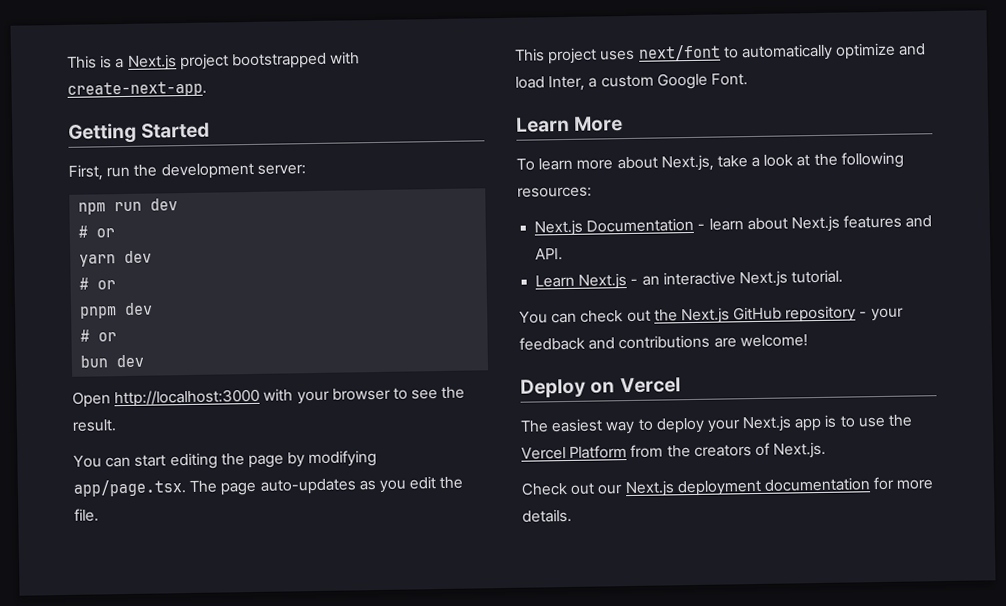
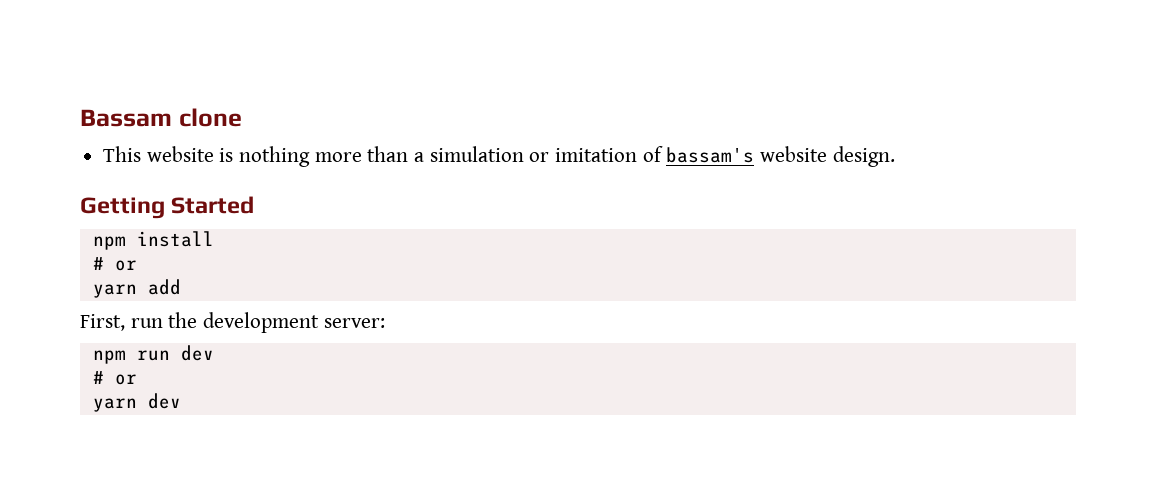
- This is a Next.js project bootstrapped with create-next-app.
+ Bassam clone
+ This website is nothing more than a simulation or imitation of bassam's website design.
  Getting Started
+ npm install
+ # or
+ yarn add
  yarn dev
- # or
- pnpm dev
- # or
- bun dev
- Open http://localhost:3000 with your browser to see the result.
- You can start editing the page by modifying app/page.tsx. The page auto-updates as you edit the file.
- This project uses next/font to automatically optimize and load Inter, a custom Google Font.
- Learn More
- To learn more about Next.js, take a look at the following resources:
- Next.js Documentation - learn about Next.js features and API.
- Learn Next.js - an interactive Next.js tutorial.
- You can check out the Next.js GitHub repository - your feedback and contributions are welcome!
- Deploy on Vercel
- The easiest way to deploy your Next.js app is to use the Vercel Platform from the creators of Next.js.
- Check out our Next.js deployment documentation for more details.

